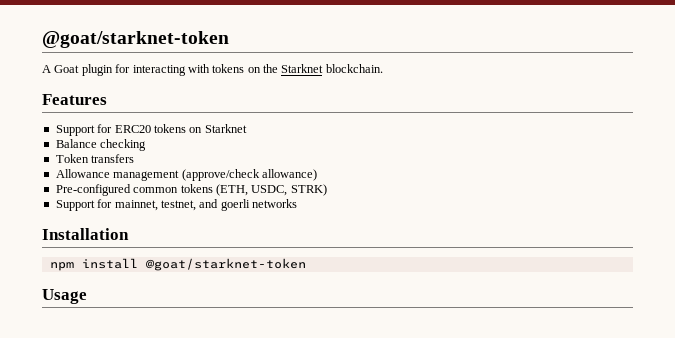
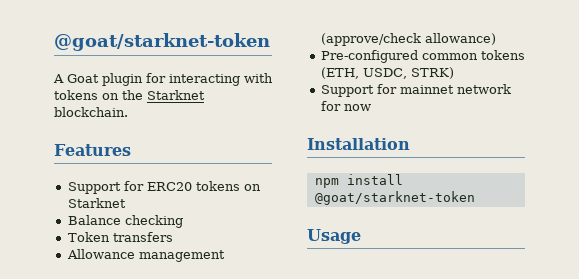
- Support for mainnet, testnet, and goerli networks
+ Support for mainnet network for now

